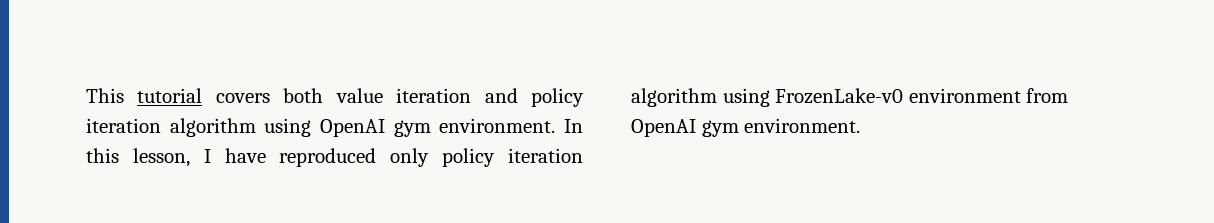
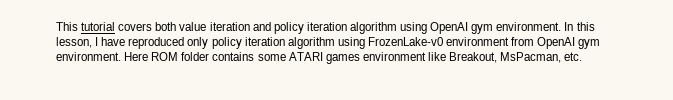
+ Here ROM folder contains some ATARI games environment like Breakout, MsPacman, etc.

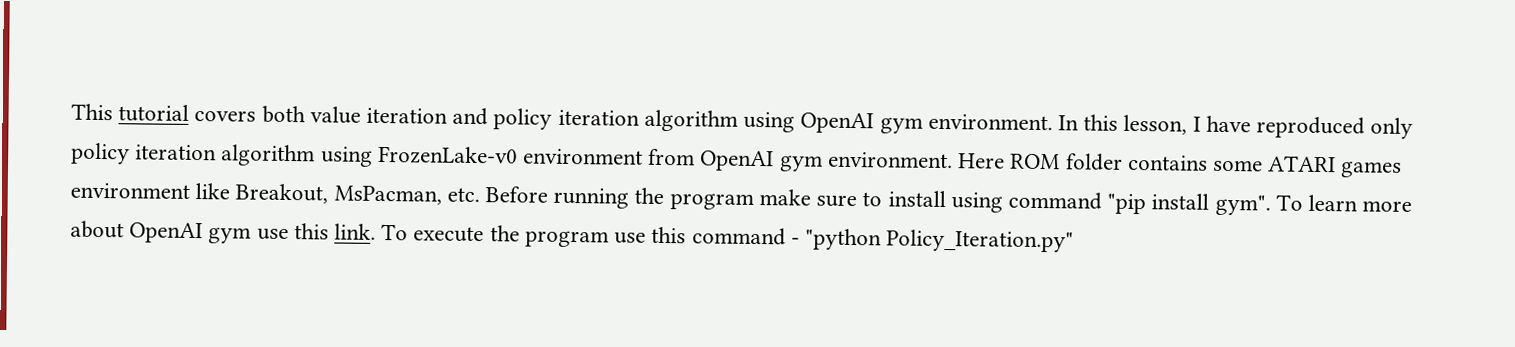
- Here ROM folder contains some ATARI games environment like Breakout, MsPacman, etc.
+ Here ROM folder contains some ATARI games environment like Breakout, MsPacman, etc. Before running the program make sure to install using command "pip install gym". To learn more about OpenAI gym use this link. To execute the program use this command - "python Policy_Iteration.py"

